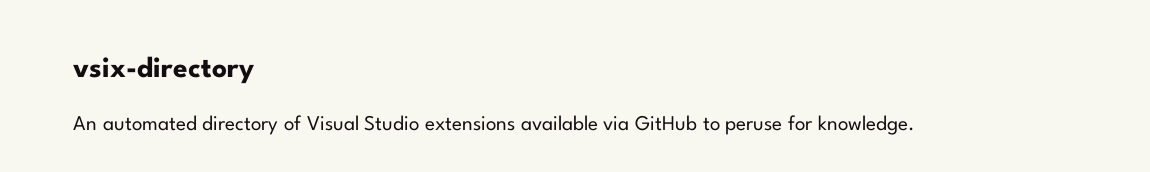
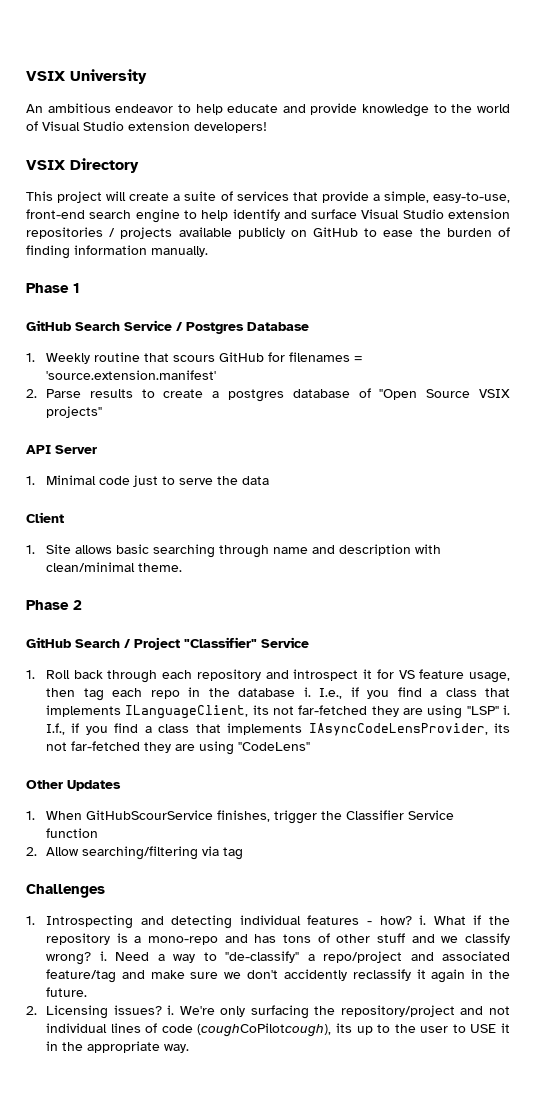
- vsix-directory
+ VSIX University
- An automated directory of Visual Studio extensions available via GitHub to peruse for knowledge.
+ An ambitious endeavor to help educate and provide knowledge to the world of Visual Studio extension developers!
+ VSIX Directory
+ This project will create a suite of services that provide a simple, easy-to-use, front-end search engine to help identify and surface Visual Studio extension repositories / projects available publicly on GitHub to ease the burden of finding information manually.
+ Phase 1
+ GitHub Search Service / Postgres Database
+ 1. Weekly routine that scours GitHub for filenames = 'source.extension.manifest'
+ 2. Parse results to create a postgres database of "Open Source VSIX projects"
+ API Server
+ 1. Minimal code just to serve the data
+ Client
+ 1. Site allows basic searching through name and description with clean/minimal theme.
+ Phase 2
+ GitHub Search / Project "Classifier" Service
+ 1. Roll back through each repository and introspect it for VS feature usage, then tag each repo in the database i. I.e., if you find a class that implements ILanguageClient, its not far-fetched they are using "LSP" i. I.f., if you find a class that implements IAsyncCodeLensProvider, its not far-fetched they are using "CodeLens"
+ Other Updates
+ 1. When GitHubScourService finishes, trigger the Classifier Service function
+ 2. Allow searching/filtering via tag
+ Challenges
+ 1. Introspecting and detecting individual features - how? i. What if the repository is a mono-repo and has tons of other stuff and we classify wrong? i. Need a way to "de-classify" a repo/project and associated feature/tag and make sure we don't accidently reclassify it again in the future.
+ 2. Licensing issues? i. We're only surfacing the repository/project and not individual lines of code (coughCoPilotcough), its up to the user to USE it in the appropriate way.

